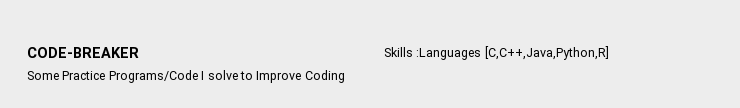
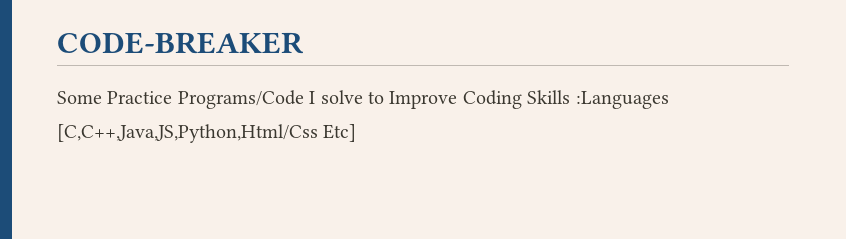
- Some Practice Programs/Code I solve to Improve Coding Skills :Languages [C,C++,Java,Python,R]
+ Some Practice Programs/Code I solve to Improve Coding Skills :Languages [C,C++,Java,JS,Python,Html/Css Etc]

